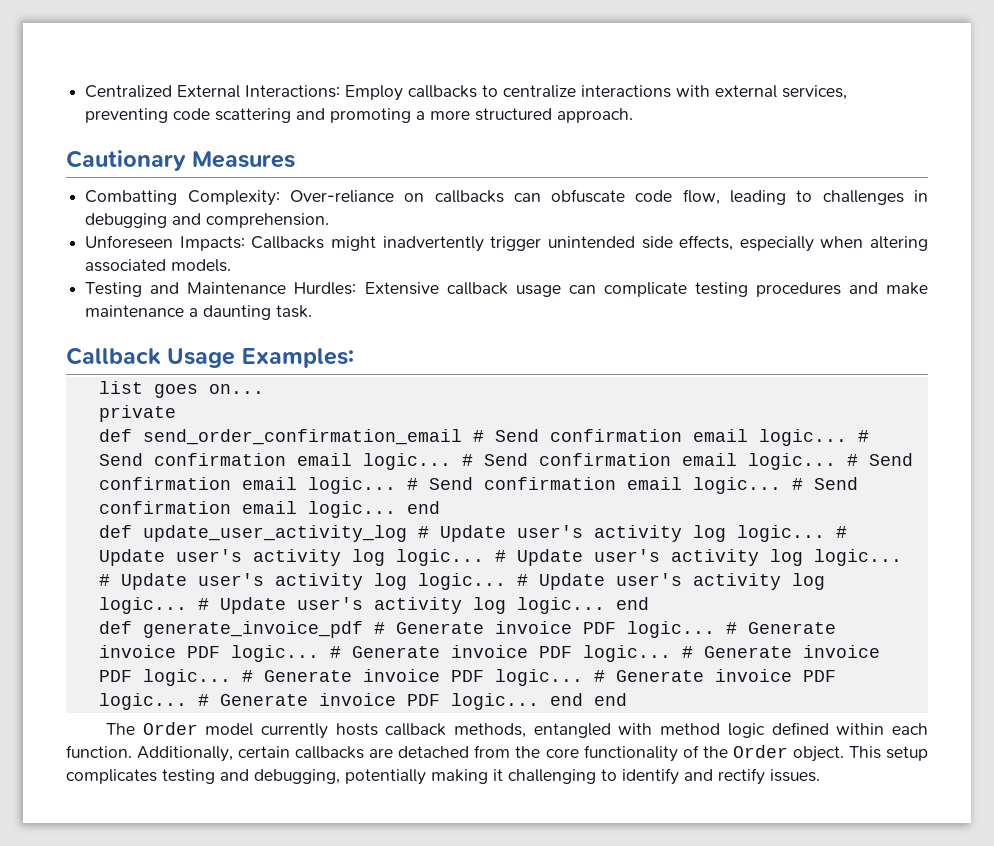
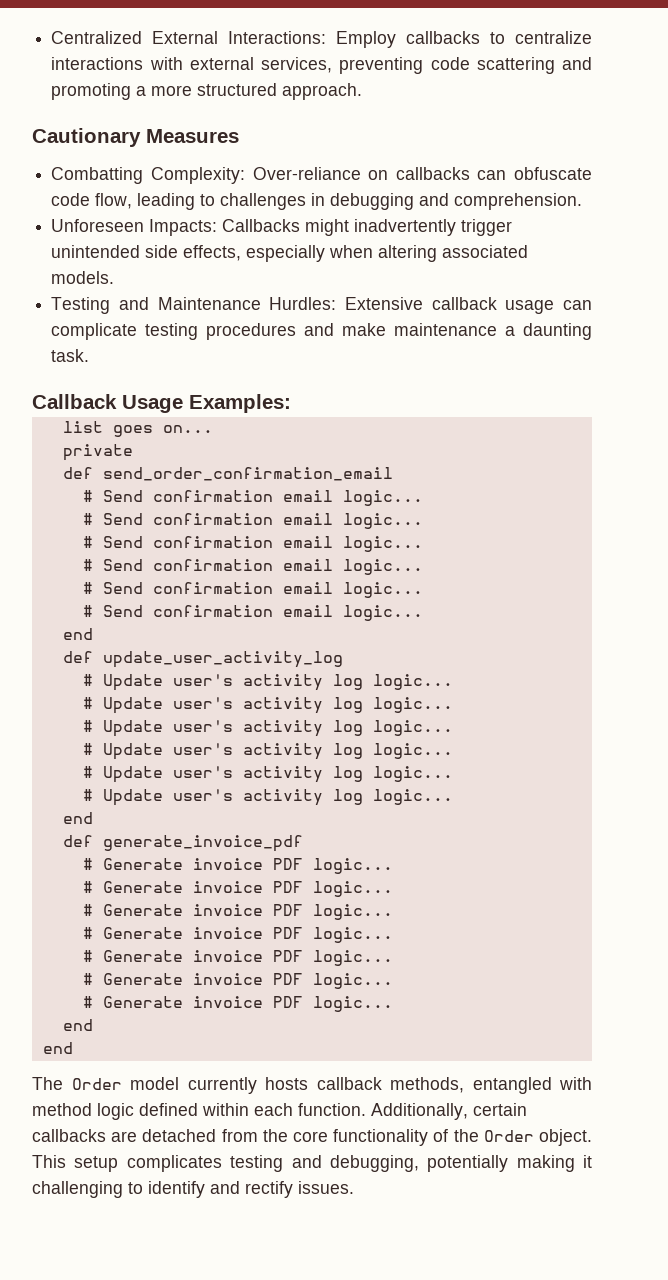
- def send_order_confirmation_email # Send confirmation email logic... # Send confirmation email logic... # Send confirmation email logic... # Send confirmation email logic... # Send confirmation email logic... # Send confirmation email logic... end
+ def send_order_confirmation_email
+ # Send confirmation email logic...
+ # Send confirmation email logic...
+ # Send confirmation email logic...
+ # Send confirmation email logic...
+ # Send confirmation email logic...
+ # Send confirmation email logic...
+ end
- def update_user_activity_log # Update user's activity log logic... # Update user's activity log logic... # Update user's activity log logic... # Update user's activity log logic... # Update user's activity log logic... # Update user's activity log logic... end
+ def update_user_activity_log
+ # Update user's activity log logic...
+ # Update user's activity log logic...
+ # Update user's activity log logic...
+ # Update user's activity log logic...
+ # Update user's activity log logic...
+ # Update user's activity log logic...
+ end
- def generate_invoice_pdf # Generate invoice PDF logic... # Generate invoice PDF logic... # Generate invoice PDF logic... # Generate invoice PDF logic... # Generate invoice PDF logic... # Generate invoice PDF logic... # Generate invoice PDF logic... end end
+ def generate_invoice_pdf
+ # Generate invoice PDF logic...
+ # Generate invoice PDF logic...
+ # Generate invoice PDF logic...
+ # Generate invoice PDF logic...
+ # Generate invoice PDF logic...
+ # Generate invoice PDF logic...
+ # Generate invoice PDF logic...
+ end
+ end

